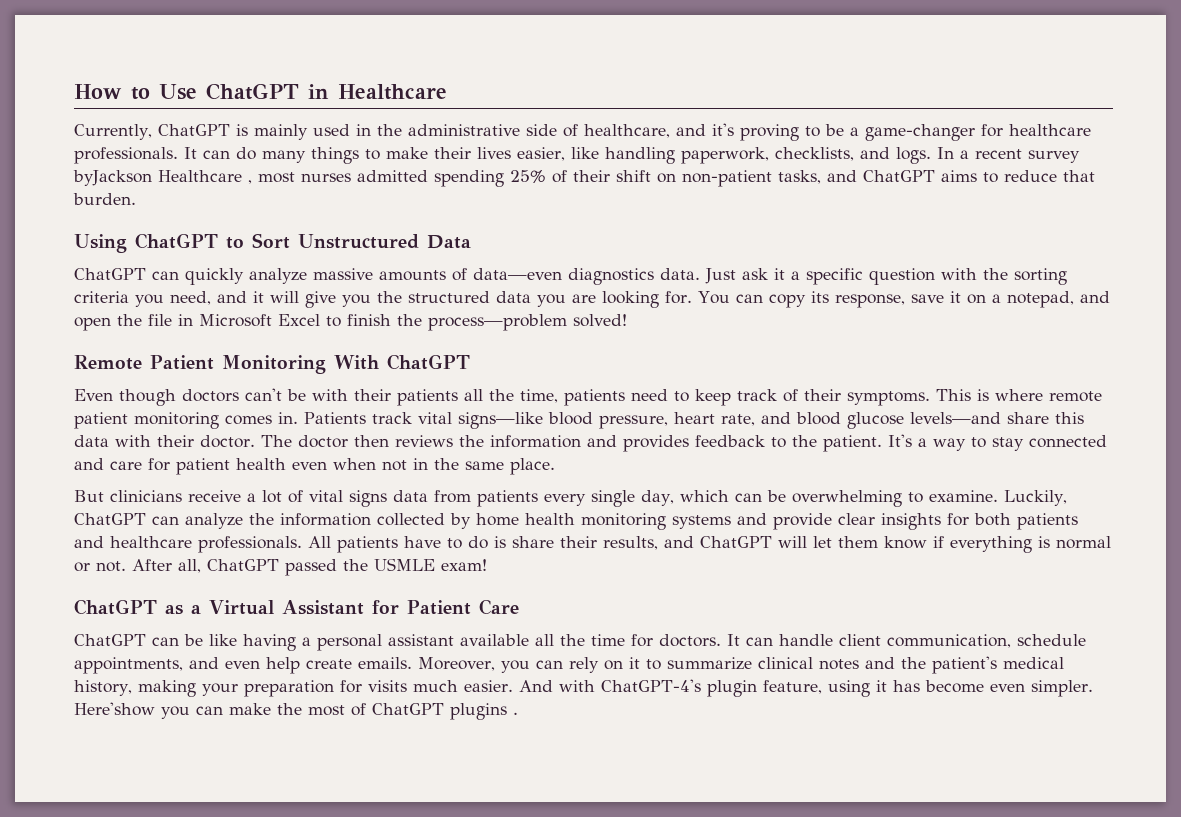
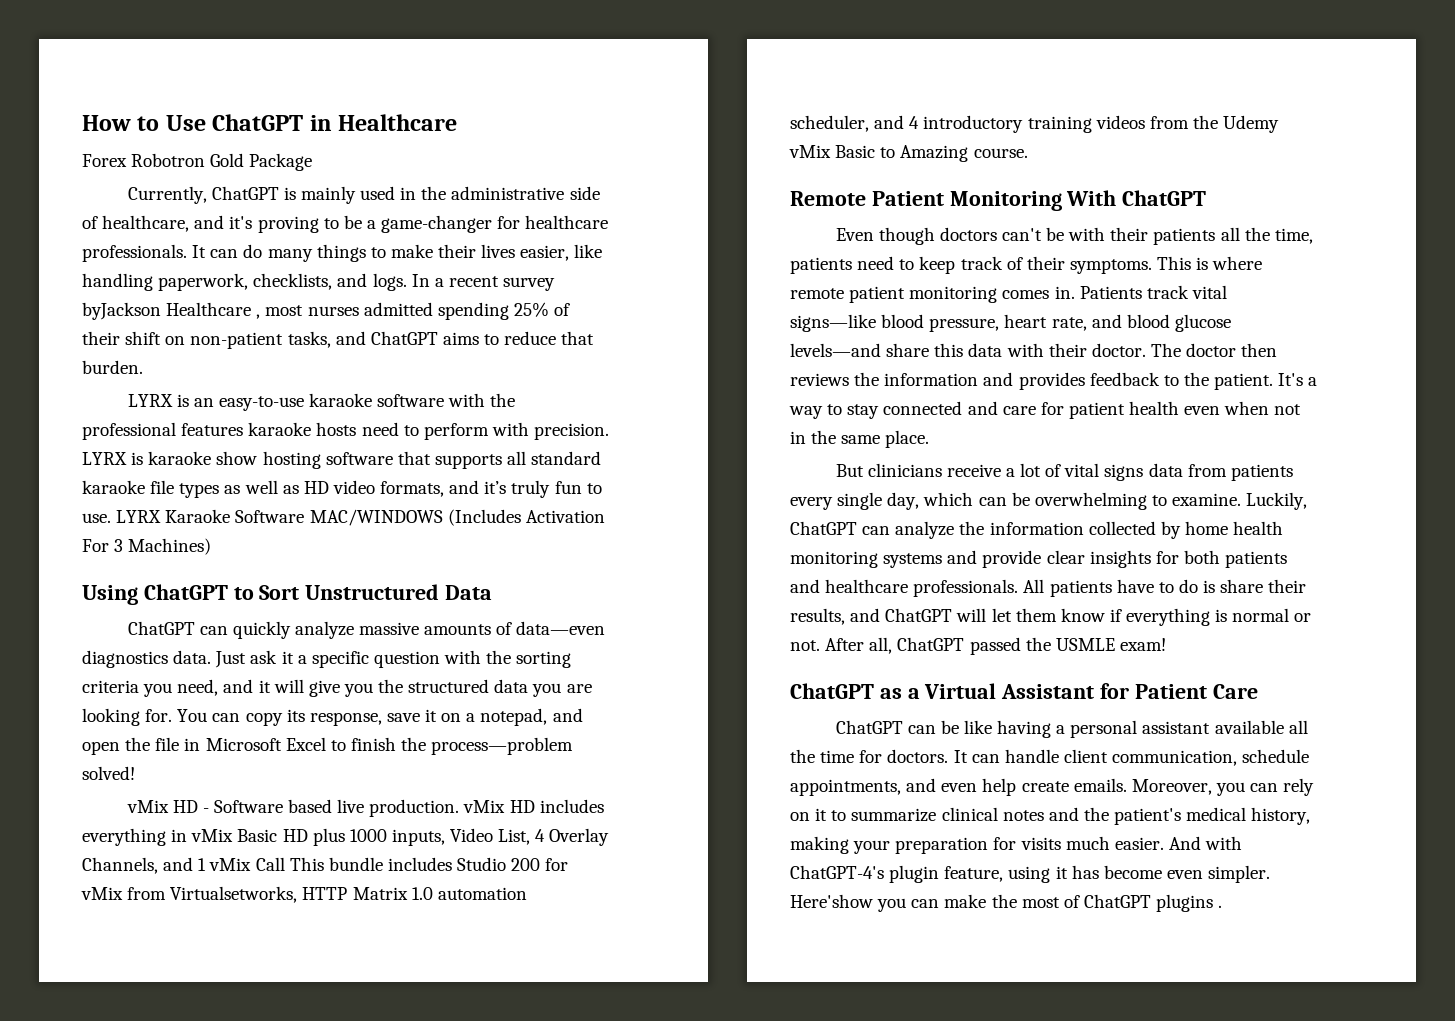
+ Forex Robotron Gold Package
+ LYRX is an easy-to-use karaoke software with the professional features karaoke hosts need to perform with precision. LYRX is karaoke show hosting software that supports all standard karaoke file types as well as HD video formats, and it’s truly fun to use. LYRX Karaoke Software MAC/WINDOWS (Includes Activation For 3 Machines)
+ vMix HD - Software based live production. vMix HD includes everything in vMix Basic HD plus 1000 inputs, Video List, 4 Overlay Channels, and 1 vMix Call This bundle includes Studio 200 for vMix from Virtualsetworks, HTTP Matrix 1.0 automation scheduler, and 4 introductory training videos from the Udemy vMix Basic to Amazing course.

